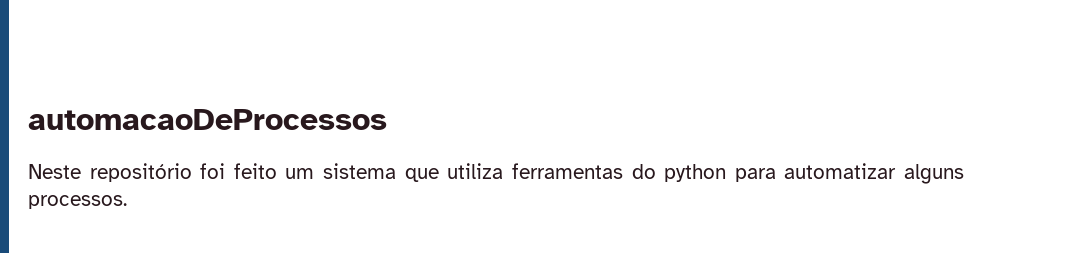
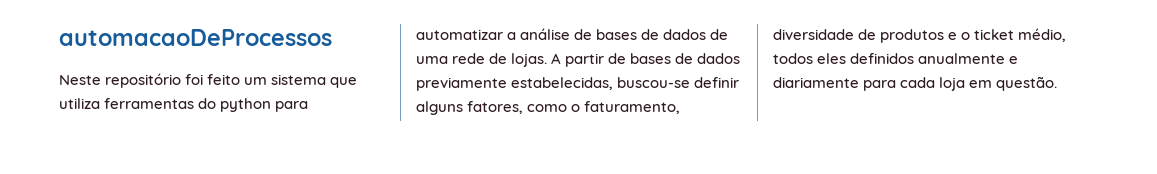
- Neste repositório foi feito um sistema que utiliza ferramentas do python para automatizar alguns processos.
+ Neste repositório foi feito um sistema que utiliza ferramentas do python para automatizar a análise de bases de dados de uma rede de lojas. A partir de bases de dados previamente estabelecidas, buscou-se definir alguns fatores, como o faturamento, diversidade de produtos e o ticket médio, todos eles definidos anualmente e diariamente para cada loja em questão.

